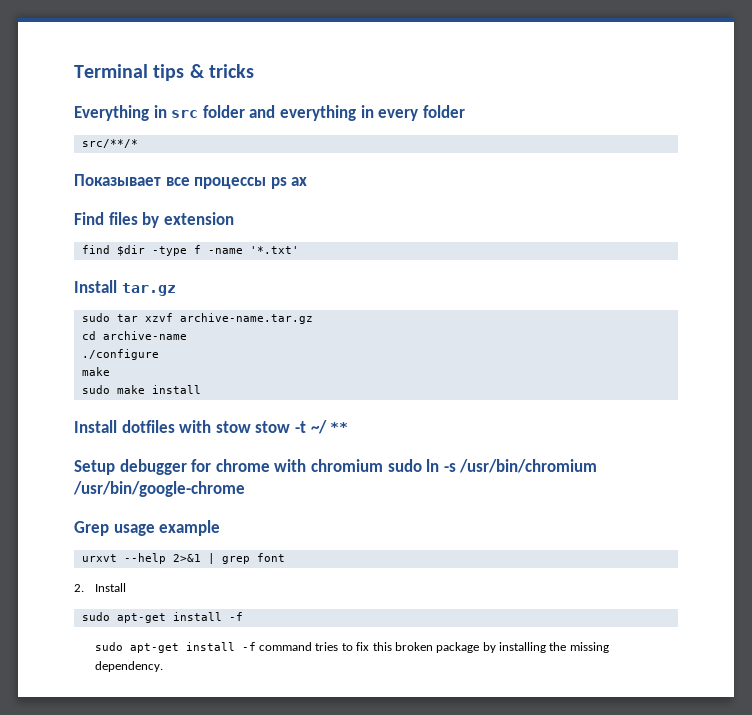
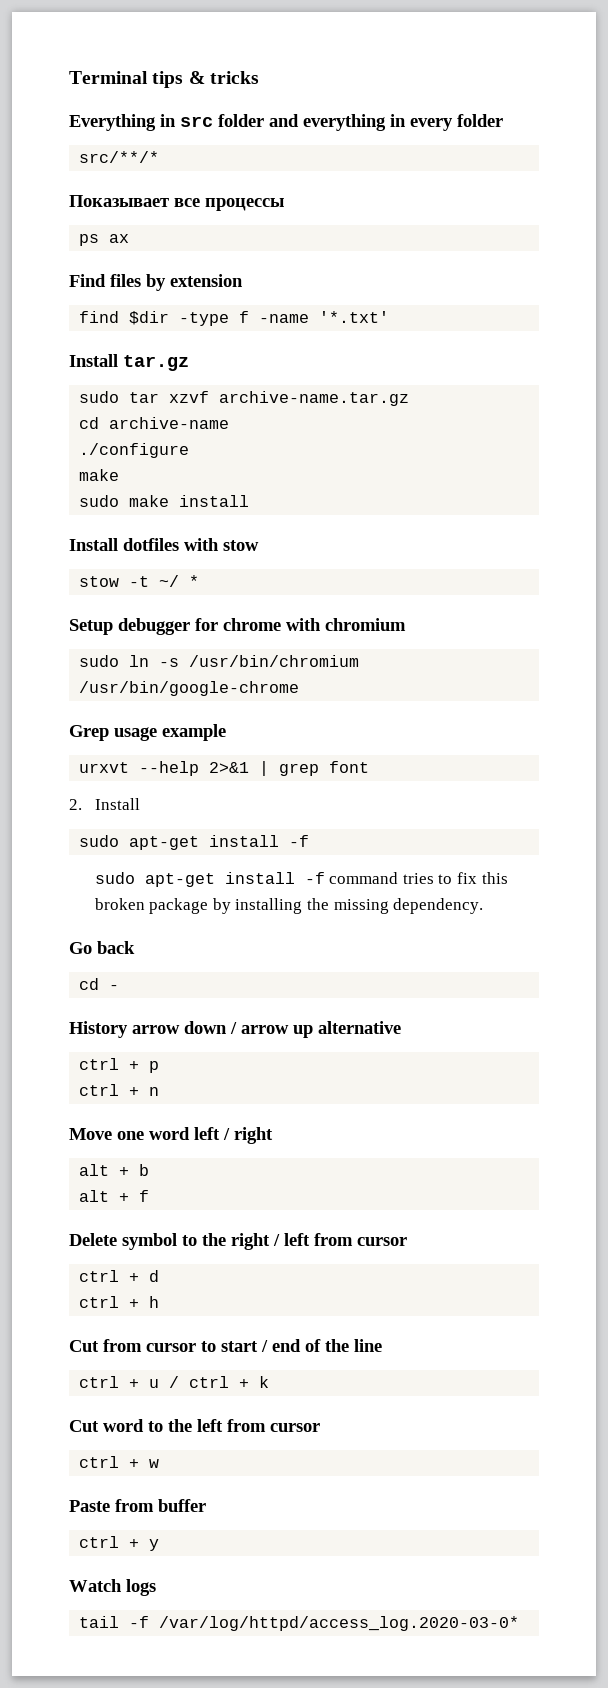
- Показывает все процессы ps ax
+ Показывает все процессы
+ ps ax
- Install dotfiles with stow stow -t ~/ **
+ Install dotfiles with stow
+ stow -t ~/ *
- Setup debugger for chrome with chromium sudo ln -s /usr/bin/chromium /usr/bin/google-chrome
+ Setup debugger for chrome with chromium
+ sudo ln -s /usr/bin/chromium /usr/bin/google-chrome
+ Go back
+ cd -
+ History arrow down / arrow up alternative
+ ctrl + p
+ ctrl + n
+ Move one word left / right
+ alt + b
+ alt + f
+ Delete symbol to the right / left from cursor
+ ctrl + d
+ ctrl + h
+ Cut from cursor to start / end of the line
+ ctrl + u / ctrl + k
+ Cut word to the left from cursor
+ ctrl + w
+ Paste from buffer
+ ctrl + y
+ Watch logs
+ tail -f /var/log/httpd/access_log.2020-03-0*

